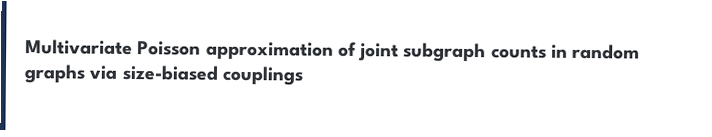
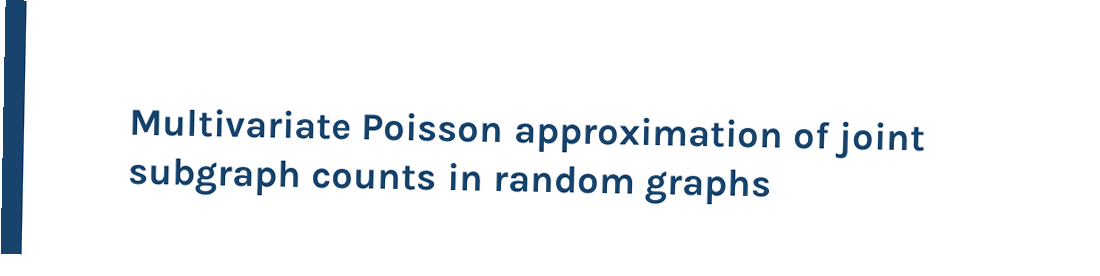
- Multivariate Poisson approximation of joint subgraph counts in random graphs via size-biased couplings
+ Multivariate Poisson approximation of joint subgraph counts in random graphs

